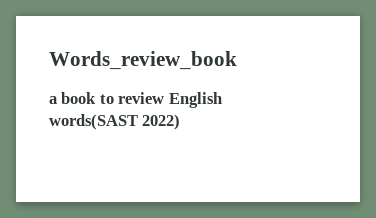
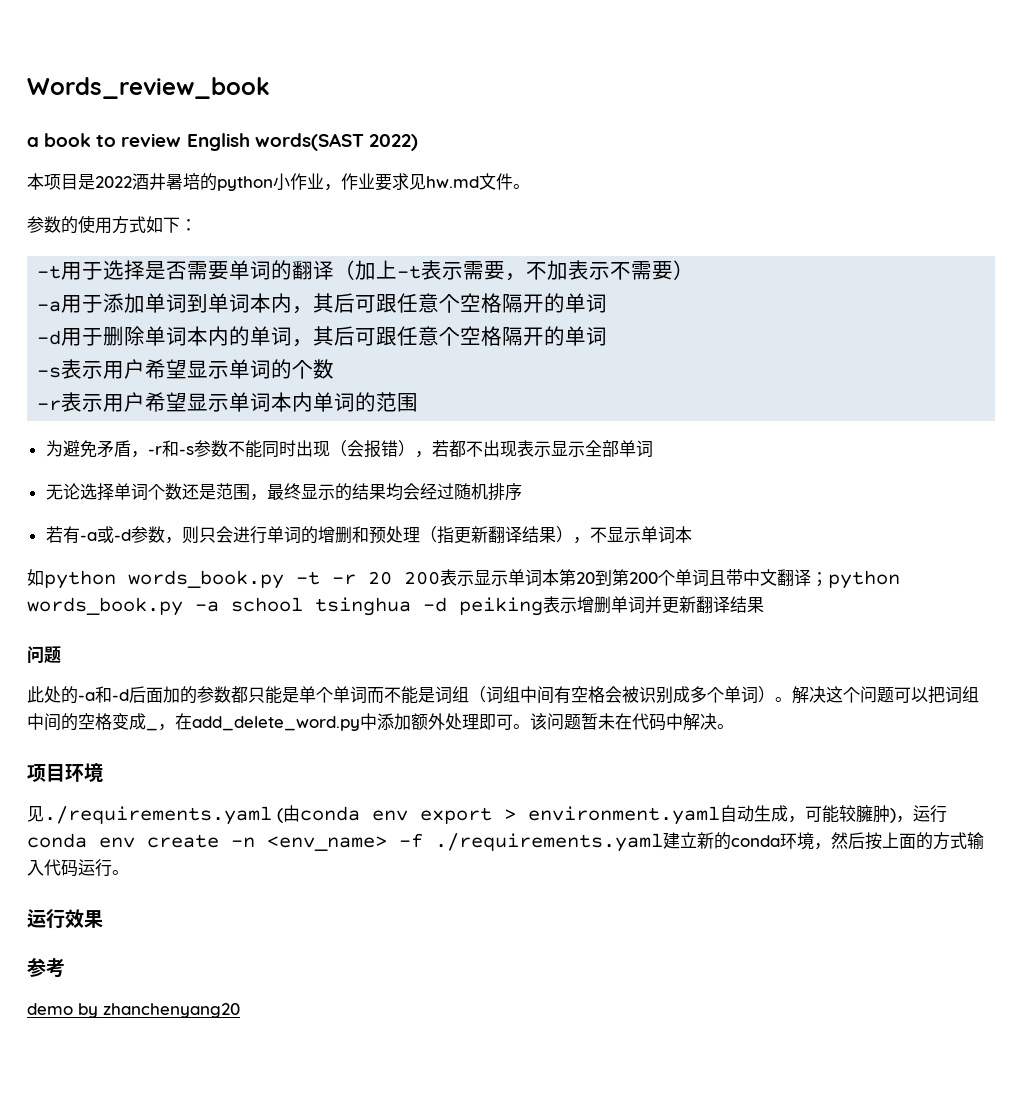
+ 本项目是2022酒井暑培的python小作业，作业要求见hw.md文件。
+ 参数的使用方式如下：
+ -t用于选择是否需要单词的翻译（加上-t表示需要，不加表示不需要）
+ -a用于添加单词到单词本内，其后可跟任意个空格隔开的单词
+ -d用于删除单词本内的单词，其后可跟任意个空格隔开的单词
+ -s表示用户希望显示单词的个数
+ -r表示用户希望显示单词本内单词的范围
+ 为避免矛盾，-r和-s参数不能同时出现（会报错），若都不出现表示显示全部单词
+ 无论选择单词个数还是范围，最终显示的结果均会经过随机排序
+ 若有-a或-d参数，则只会进行单词的增删和预处理（指更新翻译结果），不显示单词本
+ 如python words_book.py -t -r 20 200表示显示单词本第20到第200个单词且带中文翻译；python words_book.py -a school tsinghua -d peiking表示增删单词并更新翻译结果
+ 问题
+ 此处的-a和-d后面加的参数都只能是单个单词而不能是词组（词组中间有空格会被识别成多个单词）。解决这个问题可以把词组中间的空格变成_，在add_delete_word.py中添加额外处理即可。该问题暂未在代码中解决。
+ 项目环境
+ 见./requirements.yaml (由conda env export > environment.yaml自动生成，可能较臃肿)，运行conda env create -n <env_name> -f ./requirements.yaml建立新的conda环境，然后按上面的方式输入代码运行。
+ 运行效果
+ 参考
+ demo by zhanchenyang20

